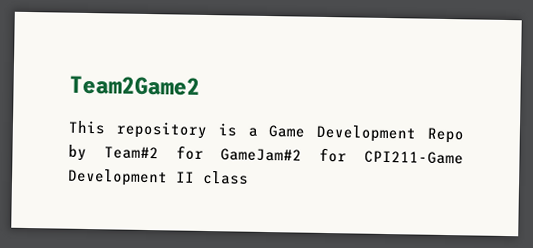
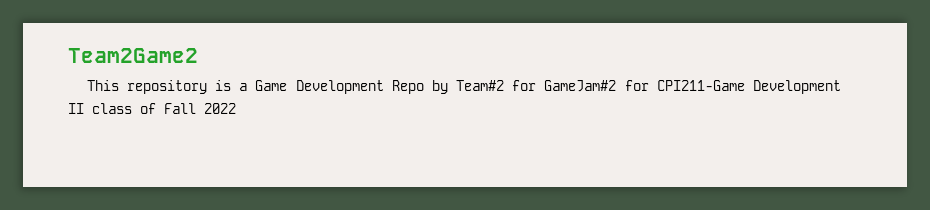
- This repository is a Game Development Repo by Team#2 for GameJam#2 for CPI211-Game Development II class
+ This repository is a Game Development Repo by Team#2 for GameJam#2 for CPI211-Game Development II class of Fall 2022

